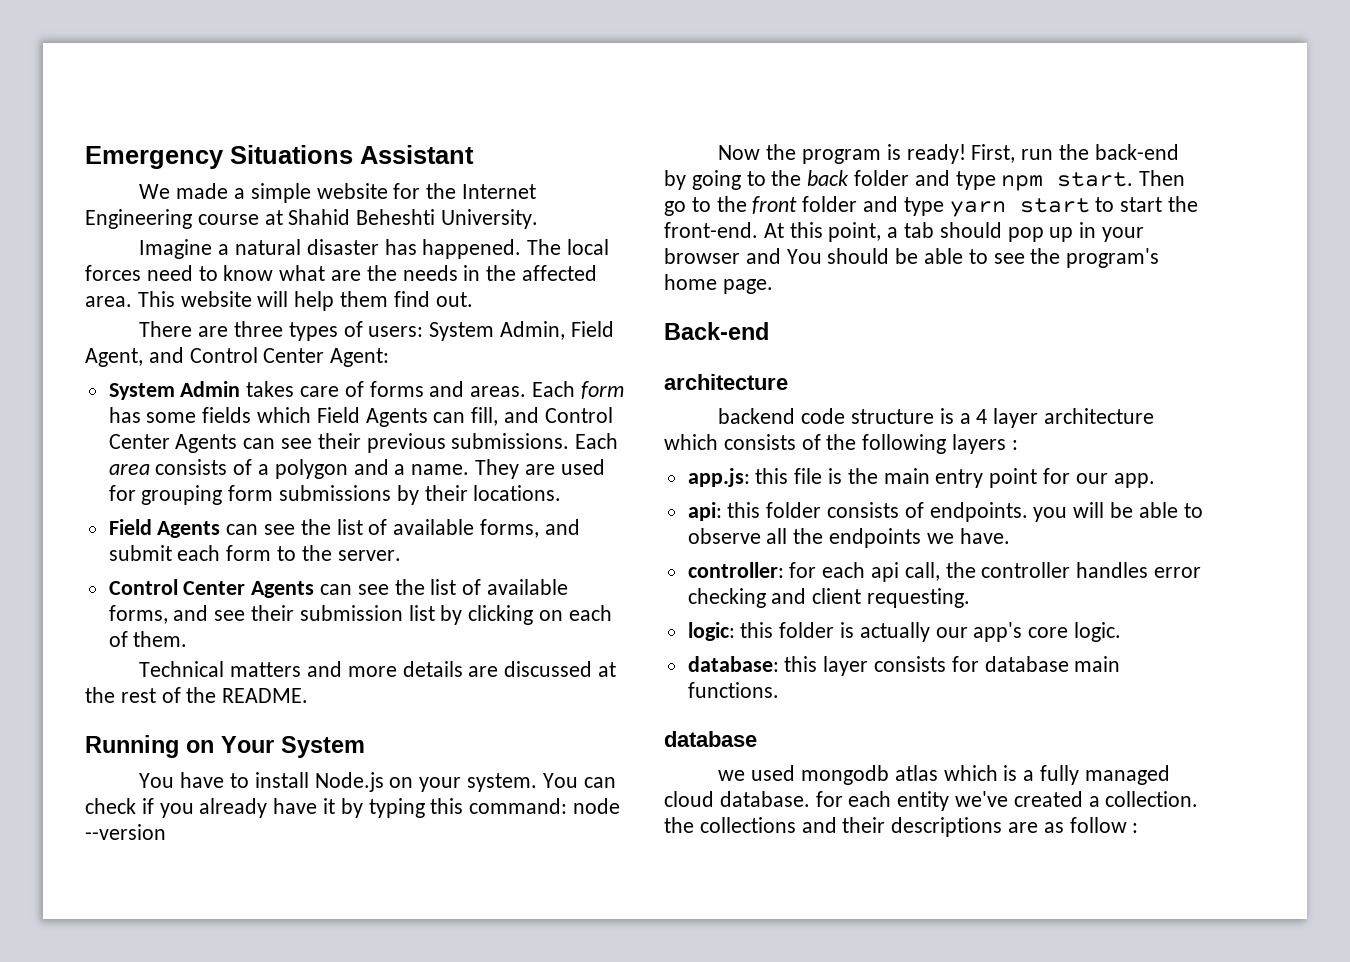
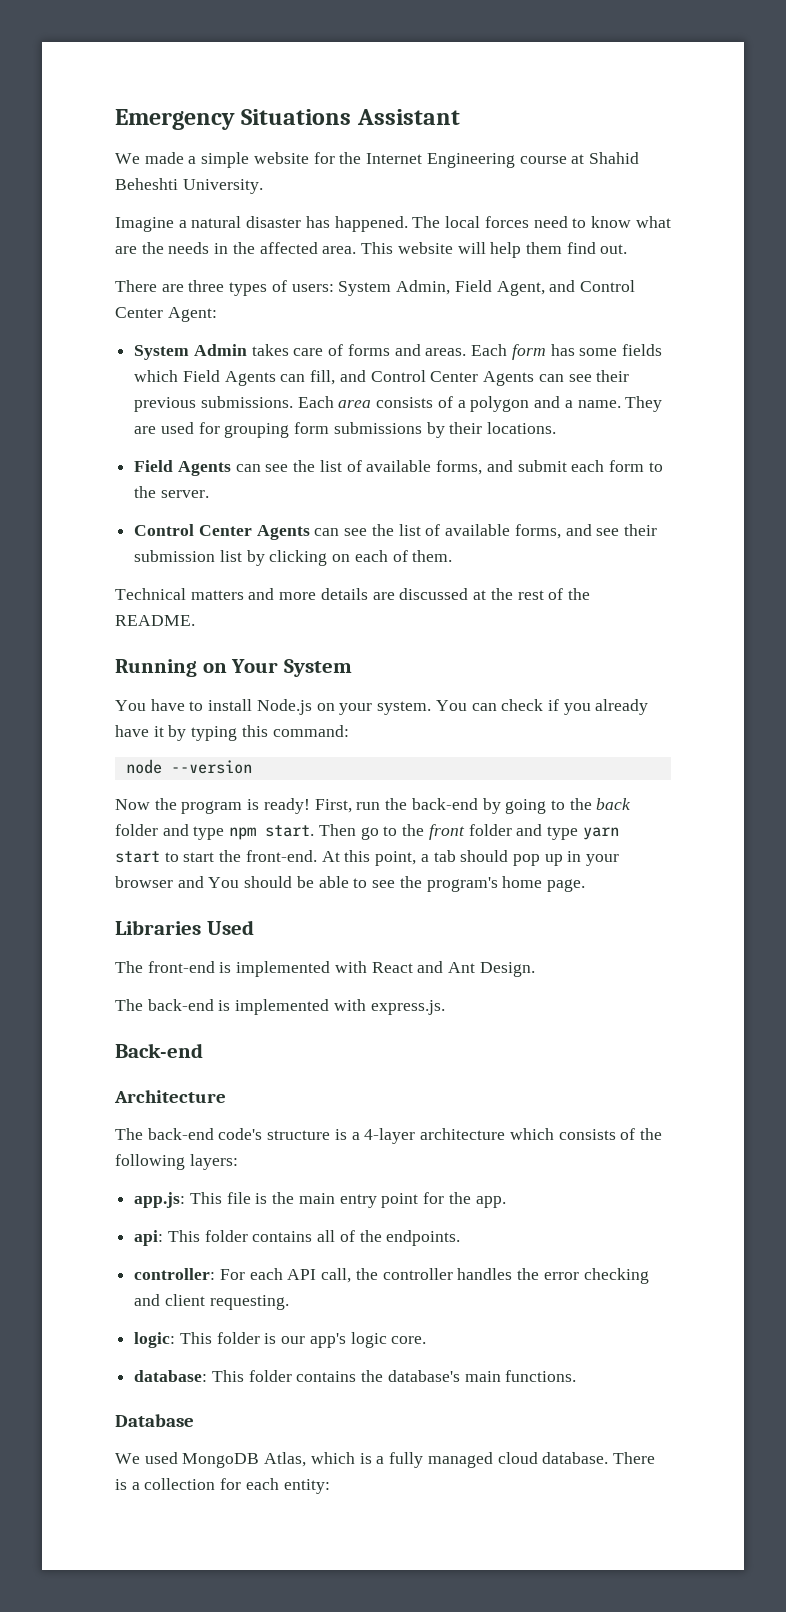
- You can check if you already have it by typing this command: node --version
+ You can check if you already have it by typing this command:
+ node --version
+ Libraries Used
+ The front-end is implemented with React and Ant Design.
+ The back-end is implemented with express.js.
  Back-end
- architecture
- backend code structure is a 4 layer architecture which consists of the following layers :
+ Architecture
+ The back-end code's structure is a 4-layer architecture which consists of the following layers:
- app.js: this file is the main entry point for our app.
+ app.js: This file is the main entry point for the app.
- api: this folder consists of endpoints. you will be able to observe all the endpoints we have.
- controller: for each api call, the controller handles error checking and client requesting.
+ api: This folder contains all of the endpoints.
+ controller: For each API call, the controller handles the error checking and client requesting.
- logic: this folder is actually our app's core logic.
+ logic: This folder is our app's logic core.
- database: this layer consists for database main functions.
- database
- we used mongodb atlas which is a fully managed cloud database. for each entity we've created a collection. the collections and their descriptions are as follow :
+ database: This folder contains the database's main functions.
+ Database
+ We used MongoDB Atlas, which is a fully managed cloud database. There is a collection for each entity:

